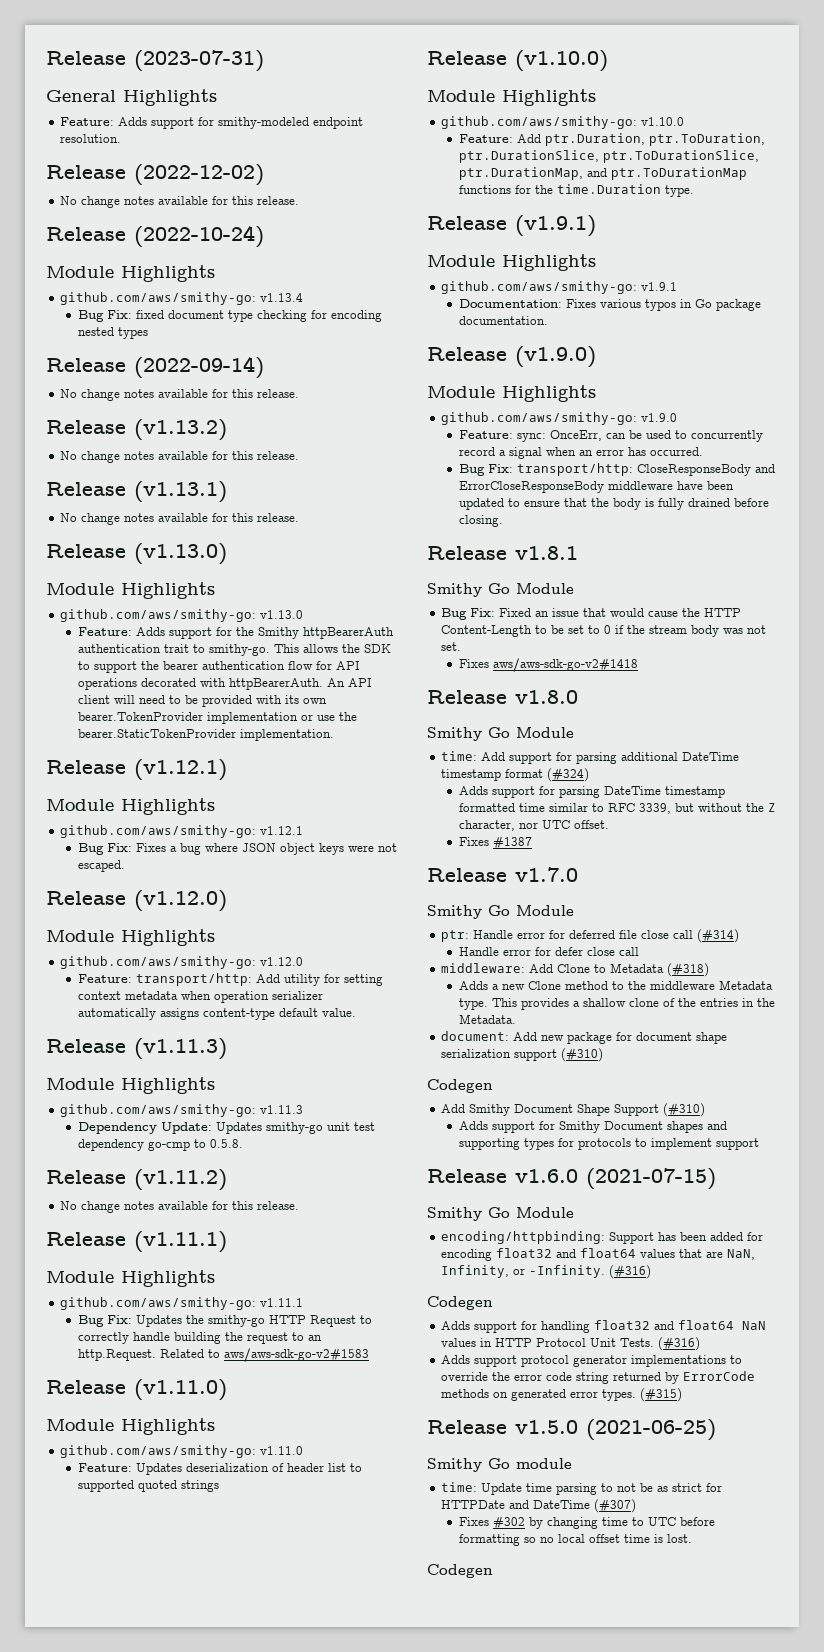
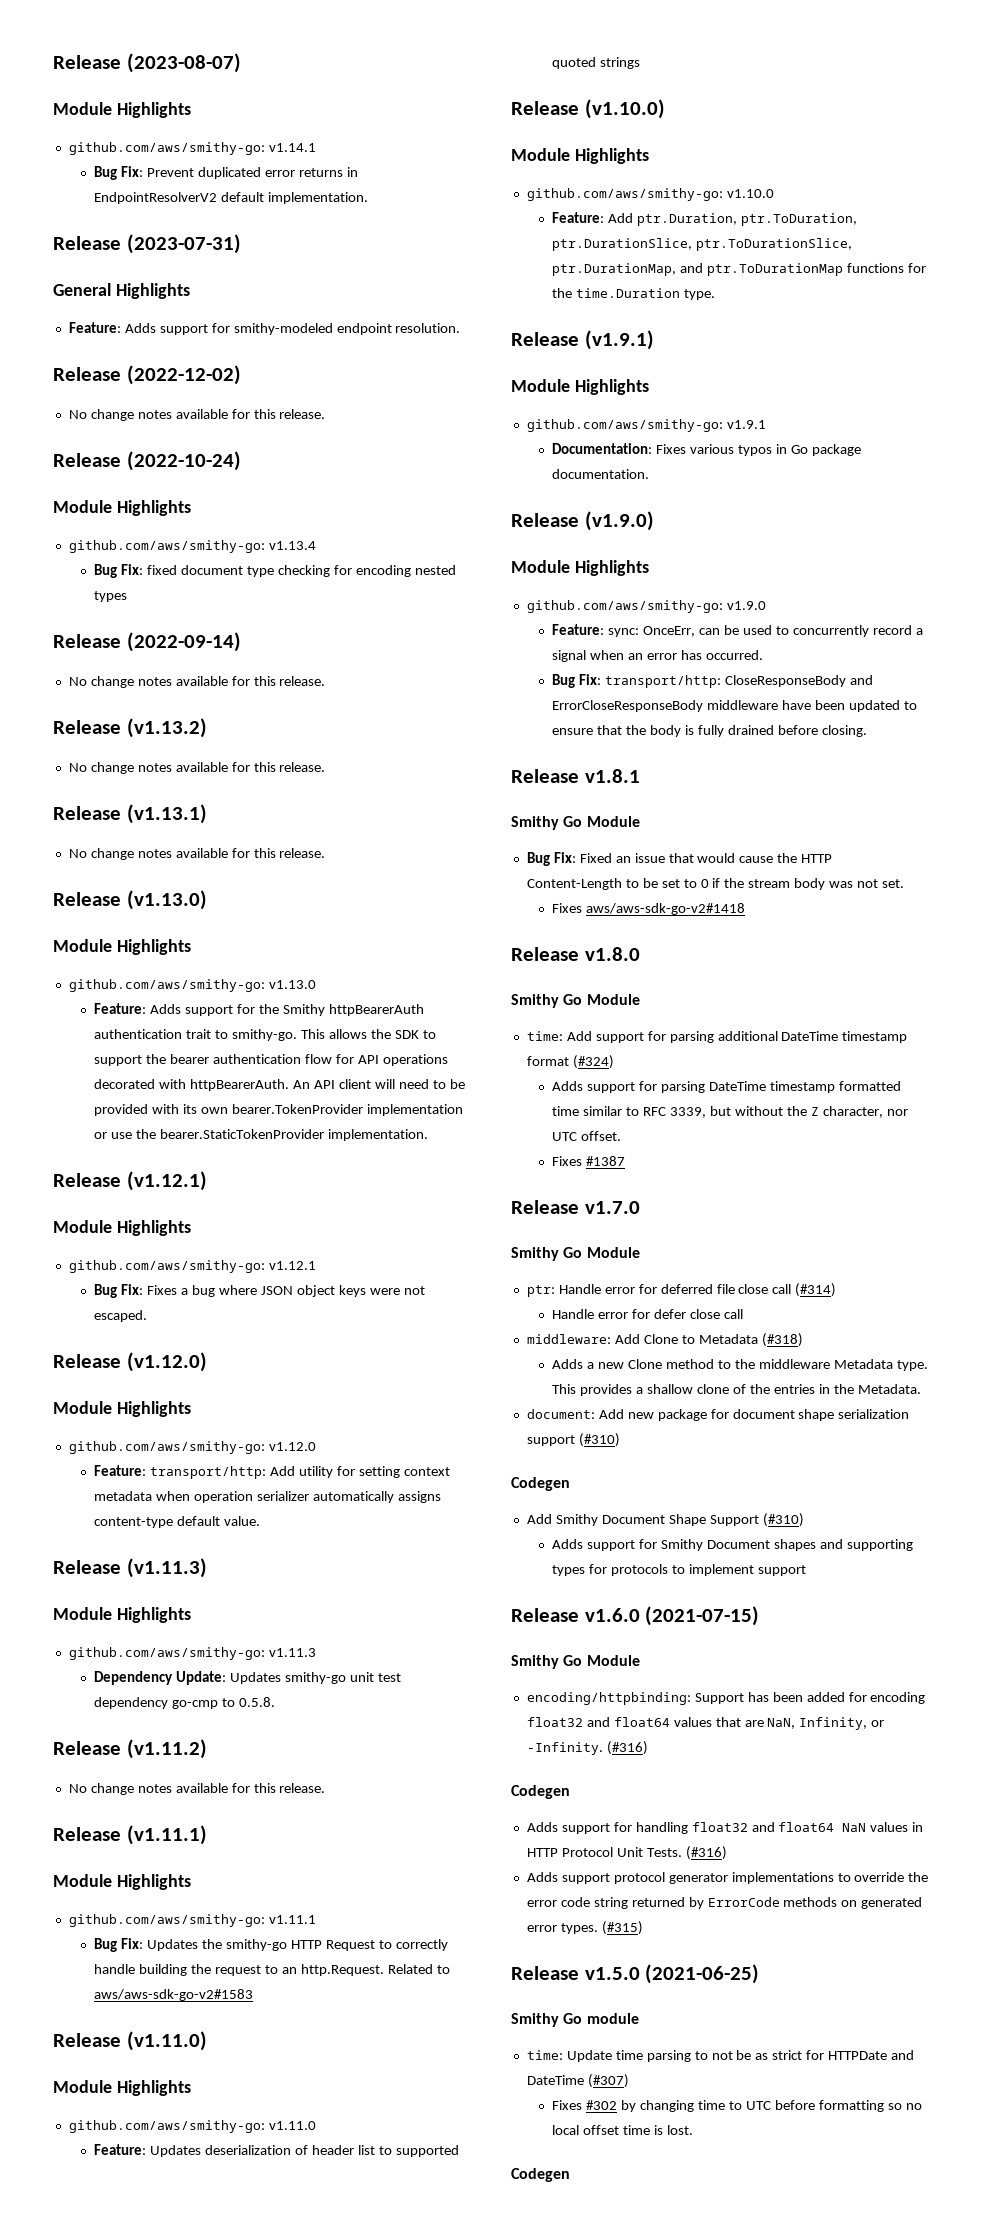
+ Release (2023-08-07)
+ Module Highlights
+ github.com/aws/smithy-go: v1.14.1
+ Bug Fix: Prevent duplicated error returns in EndpointResolverV2 default implementation.

